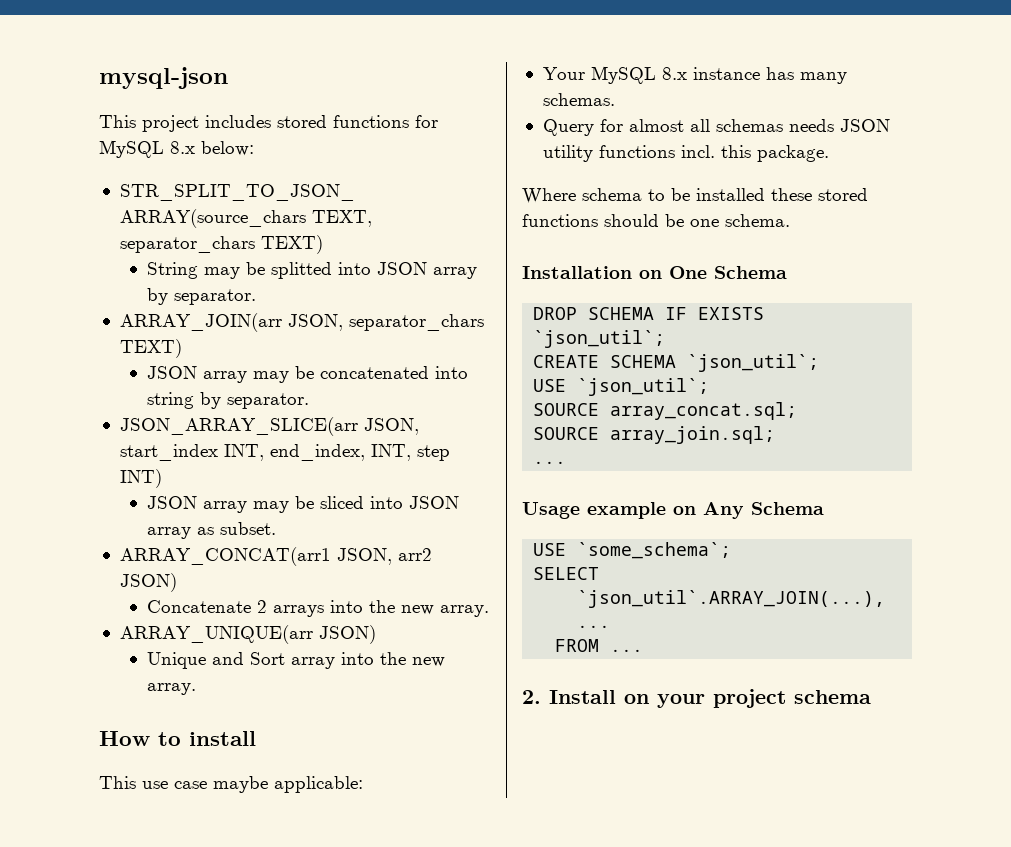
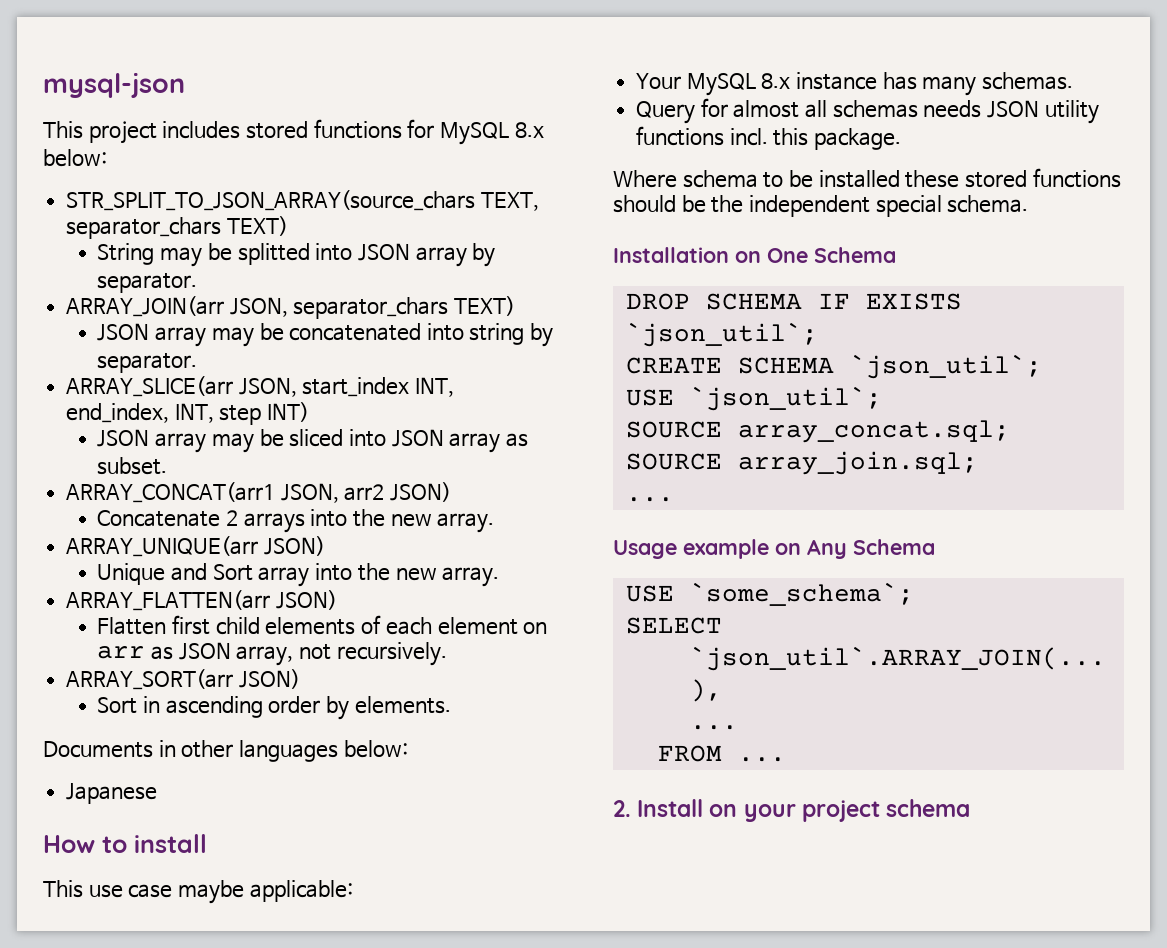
- JSON_ARRAY_SLICE(arr JSON, start_index INT, end_index, INT, step INT)
+ ARRAY_SLICE(arr JSON, start_index INT, end_index, INT, step INT)
+ ARRAY_FLATTEN(arr JSON)
+ Flatten first child elements of each element on arr as JSON array, not recursively.
+ ARRAY_SORT(arr JSON)
+ Sort in ascending order by elements.
+ Documents in other languages below:
+ Japanese
- Where schema to be installed these stored functions should be one schema.
+ Where schema to be installed these stored functions should be the independent special schema.

